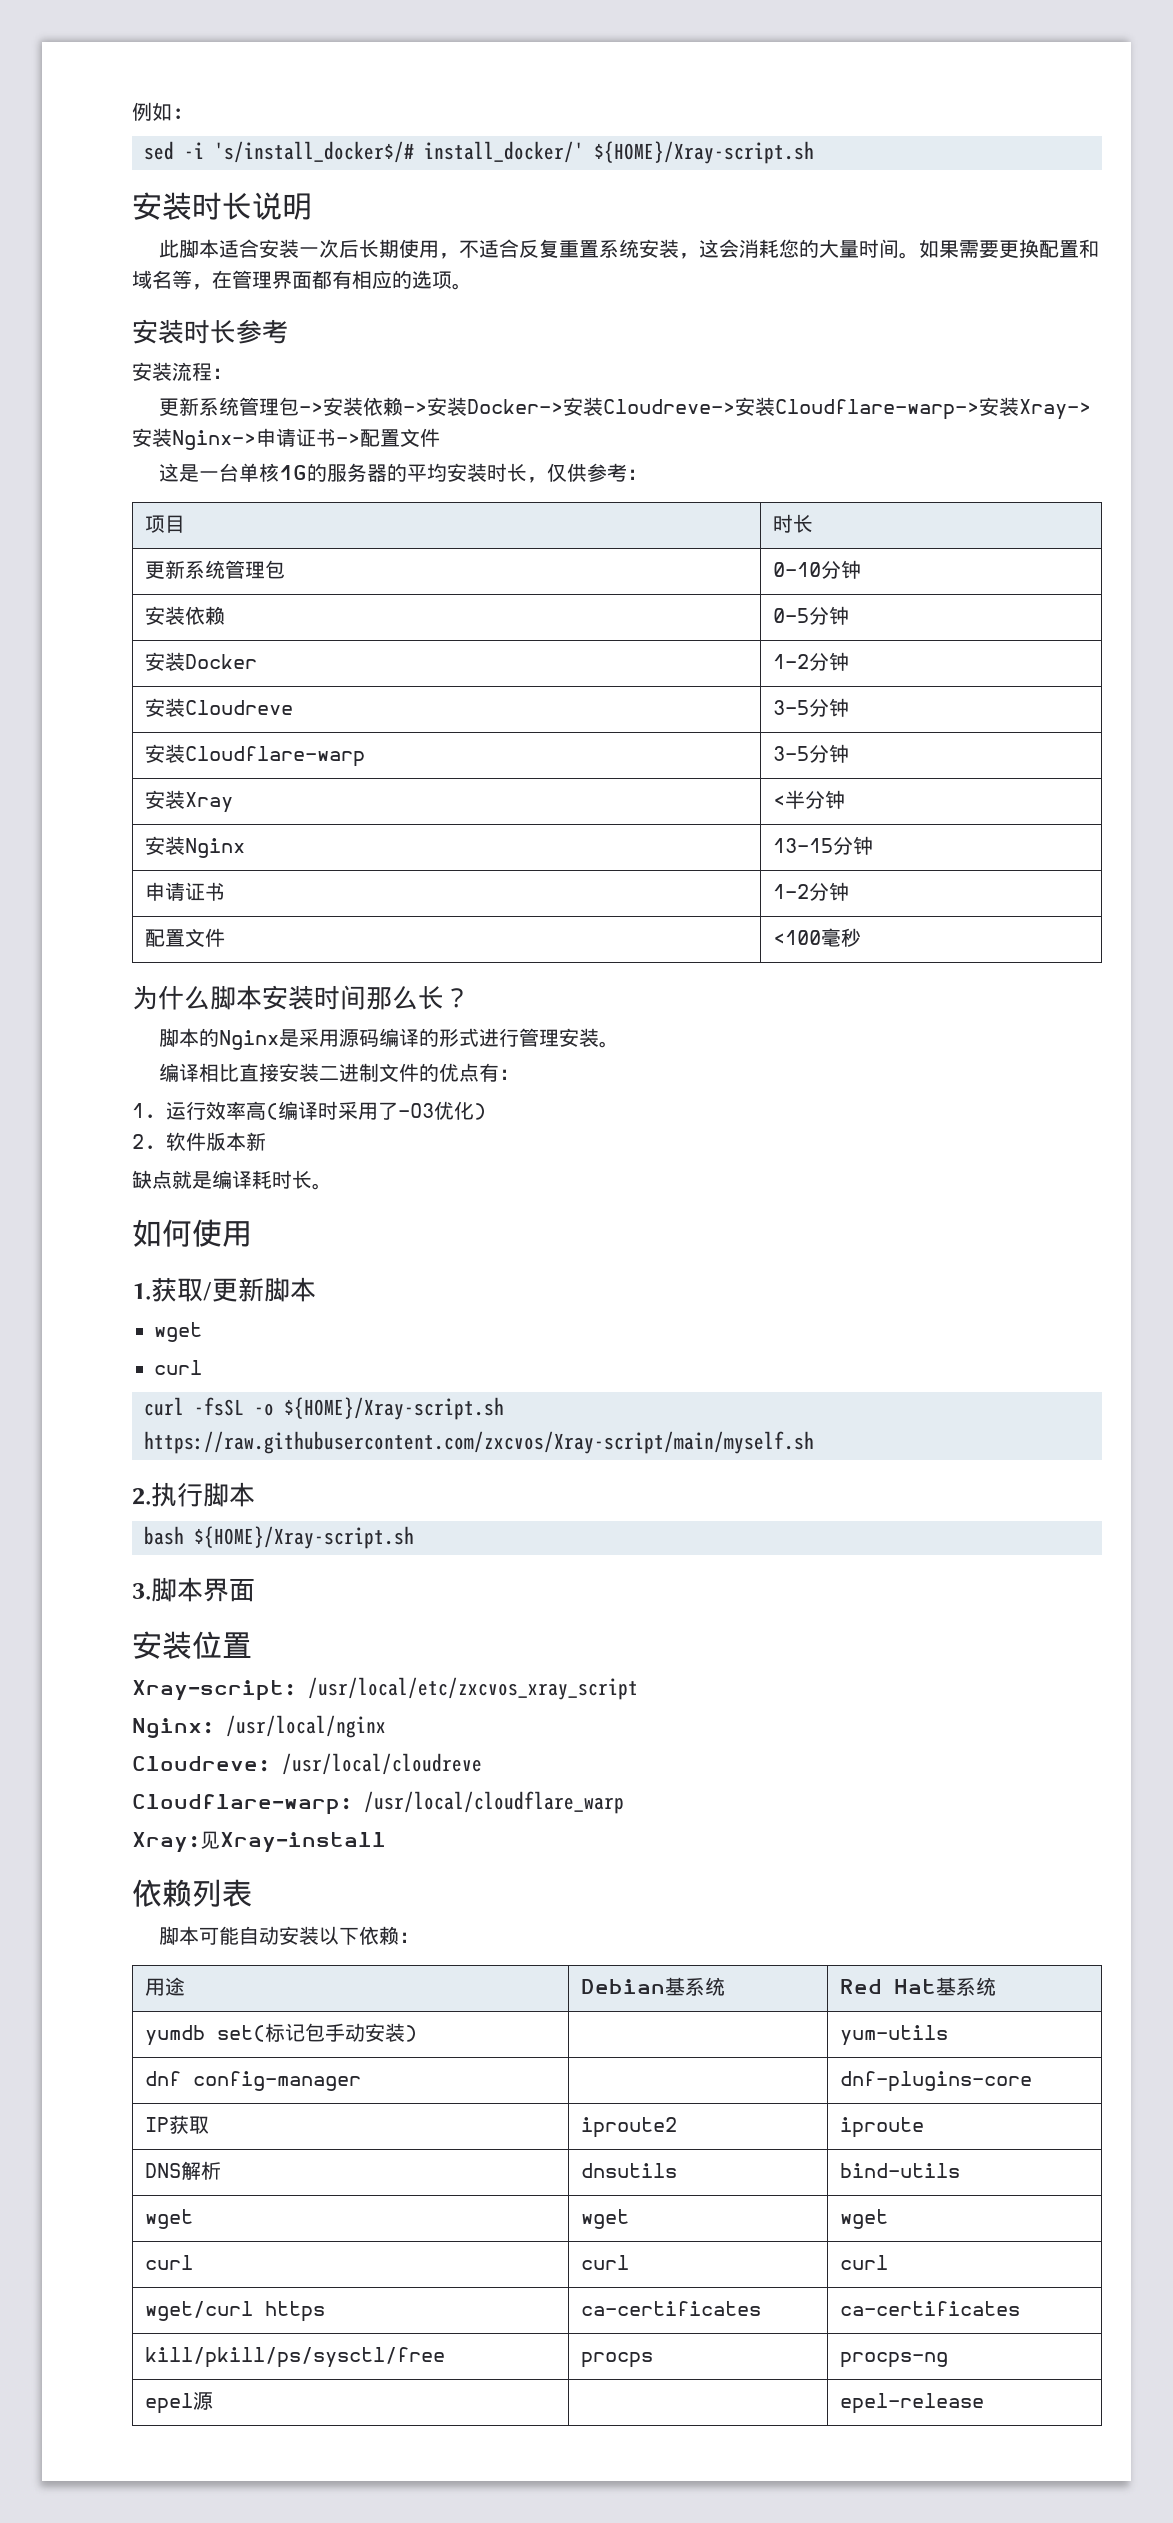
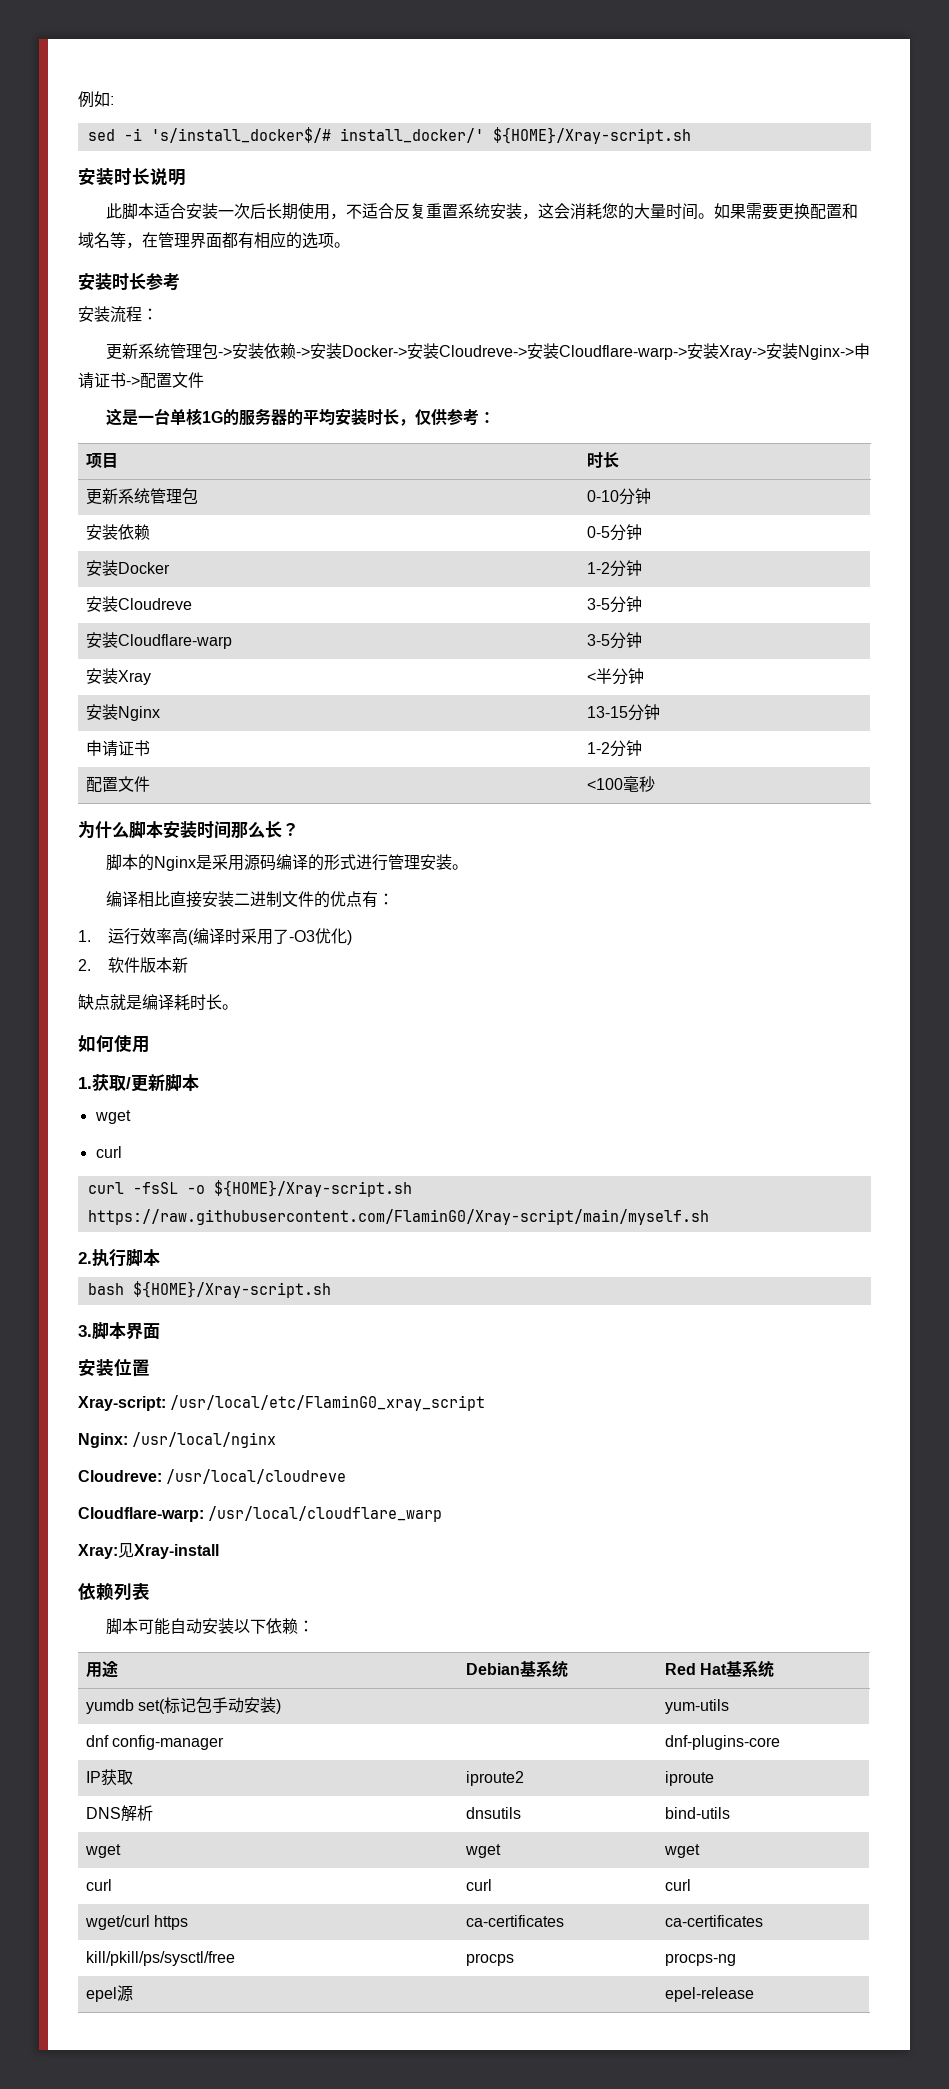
- curl -fsSL -o ${HOME}/Xray-script.sh https://raw.githubusercontent.com/zxcvos/Xray-script/main/myself.sh
+ curl -fsSL -o ${HOME}/Xray-script.sh https://raw.githubusercontent.com/FlaminG0/Xray-script/main/myself.sh
- Xray-script: /usr/local/etc/zxcvos_xray_script
+ Xray-script: /usr/local/etc/FlaminG0_xray_script

